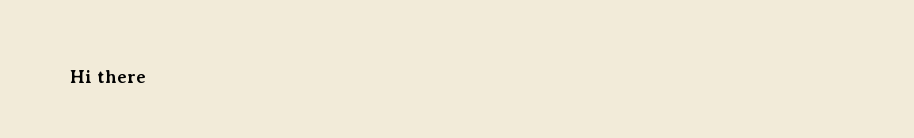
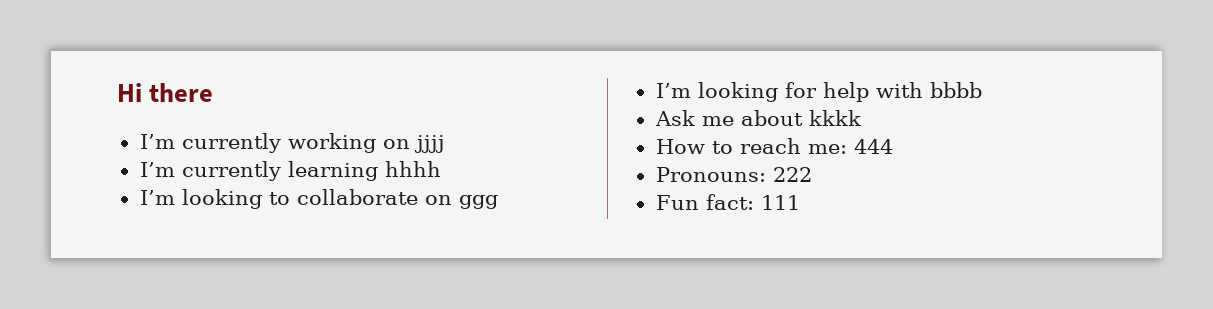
+ I’m currently working on jjjj
+ I’m currently learning hhhh
+ I’m looking to collaborate on ggg
+ I’m looking for help with bbbb
+ Ask me about kkkk
+ How to reach me: 444
+ Pronouns: 222
+ Fun fact: 111

